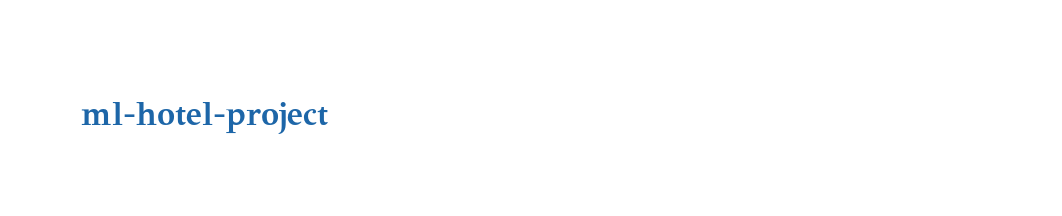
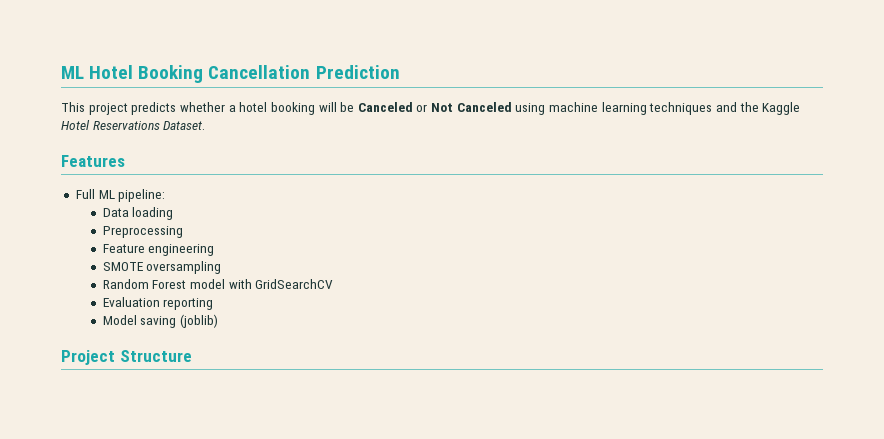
- ml-hotel-project
+ ML Hotel Booking Cancellation Prediction
+ This project predicts whether a hotel booking will be Canceled or Not Canceled using machine learning techniques and the Kaggle Hotel Reservations Dataset.
+ Features
+ Full ML pipeline:
+ Data loading
+ Preprocessing
+ Feature engineering
+ SMOTE oversampling
+ Random Forest model with GridSearchCV
+ Evaluation reporting
+ Model saving (joblib)
+ Project Structure

